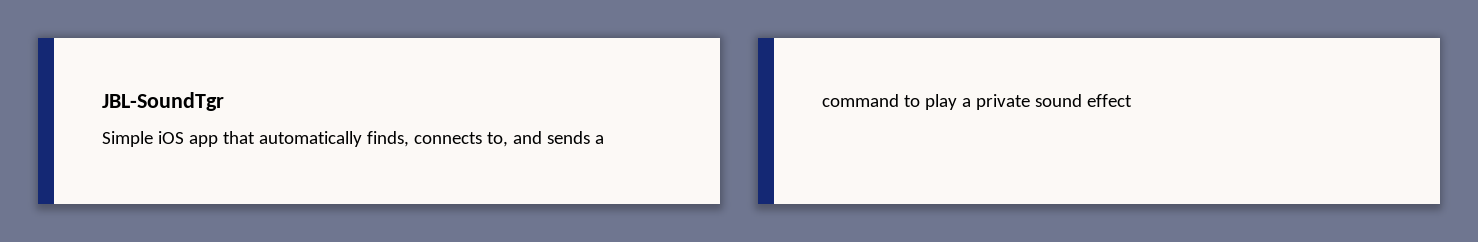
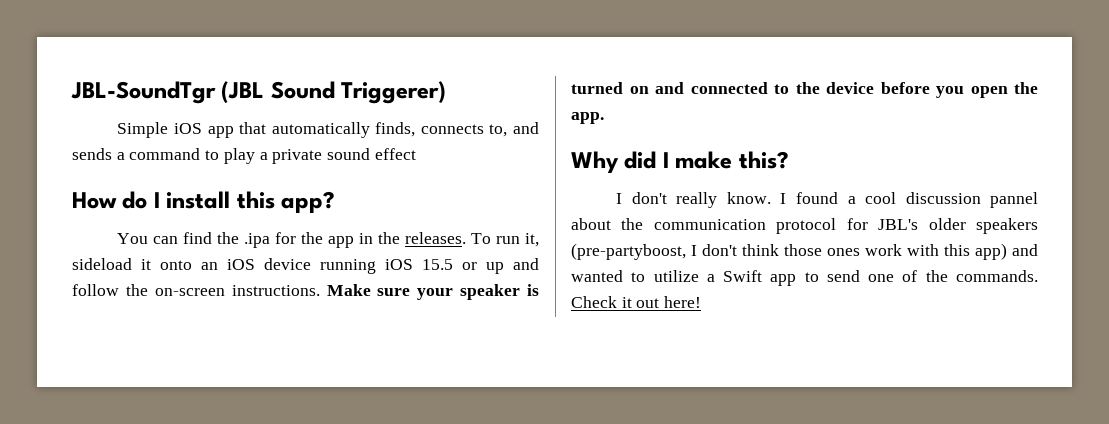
- JBL-SoundTgr
+ JBL-SoundTgr (JBL Sound Triggerer)
+ How do I install this app?
+ You can find the .ipa for the app in the releases. To run it, sideload it onto an iOS device running iOS 15.5 or up and follow the on-screen instructions. Make sure your speaker is turned on and connected to the device before you open the app.
+ Why did I make this?
+ I don't really know. I found a cool discussion pannel about the communication protocol for JBL's older speakers (pre-partyboost, I don't think those ones work with this app) and wanted to utilize a Swift app to send one of the commands. Check it out here!

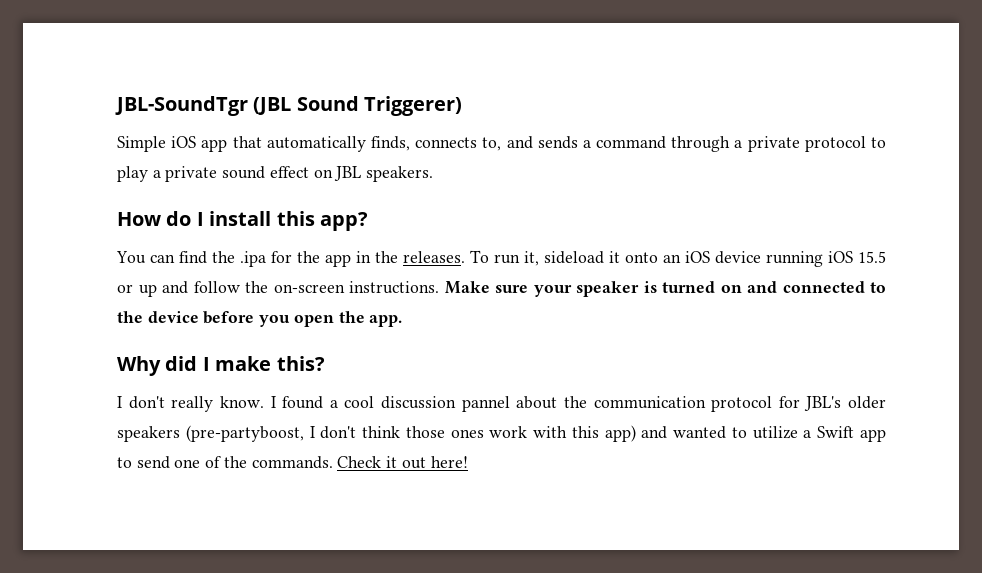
- Simple iOS app that automatically finds, connects to, and sends a command to play a private sound effect
+ Simple iOS app that automatically finds, connects to, and sends a command through a private protocol to play a private sound effect on JBL speakers.

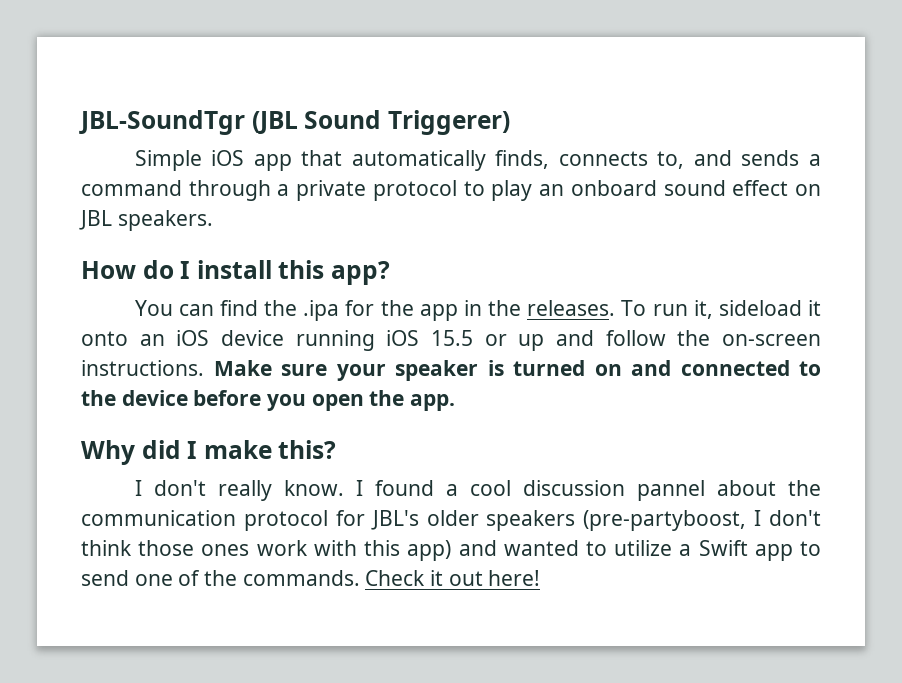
- Simple iOS app that automatically finds, connects to, and sends a command through a private protocol to play a private sound effect on JBL speakers.
+ Simple iOS app that automatically finds, connects to, and sends a command through a private protocol to play an onboard sound effect on JBL speakers.

